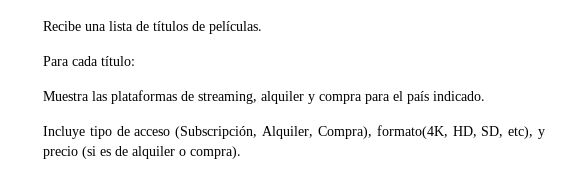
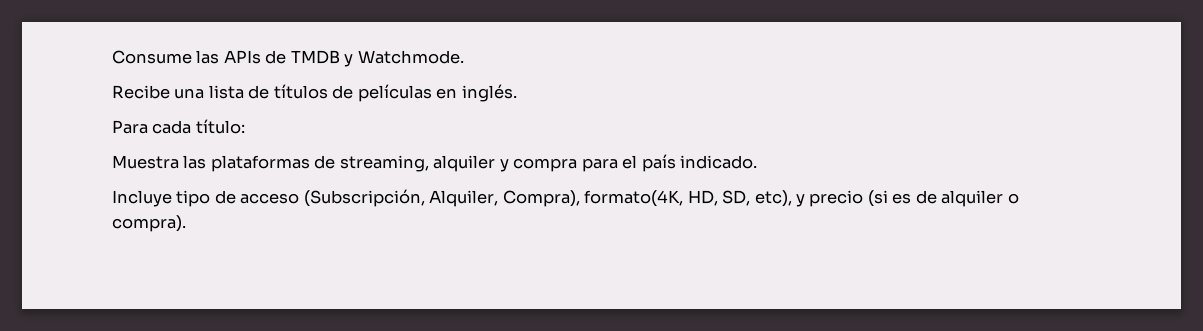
+ Consume las APIs de TMDB y Watchmode.
- Recibe una lista de títulos de películas.
+ Recibe una lista de títulos de películas en inglés.

